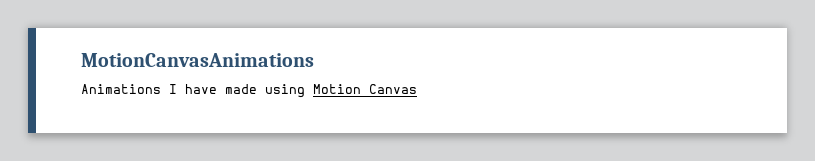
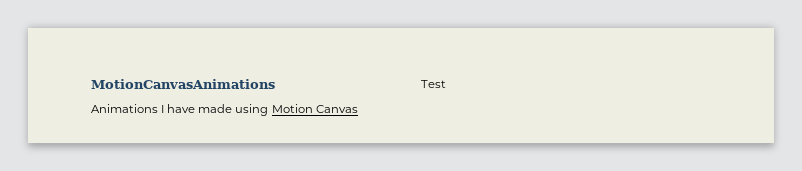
+ Test

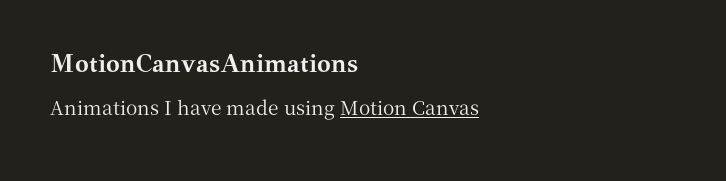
- Test

